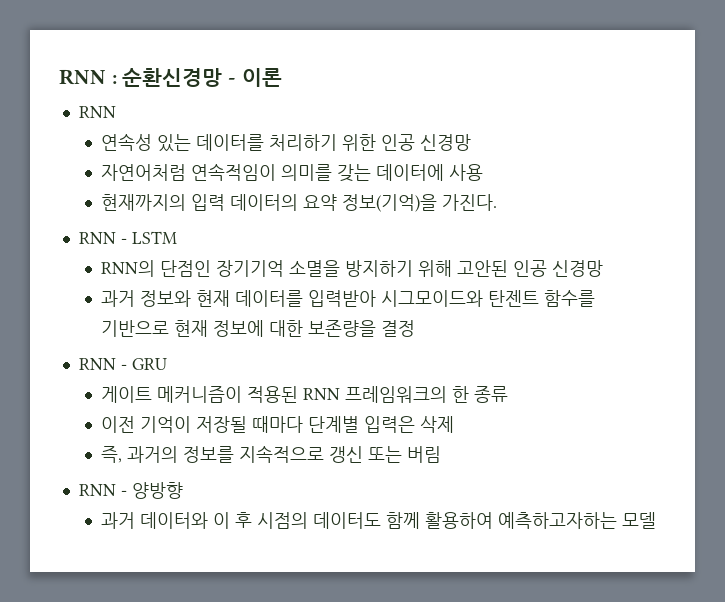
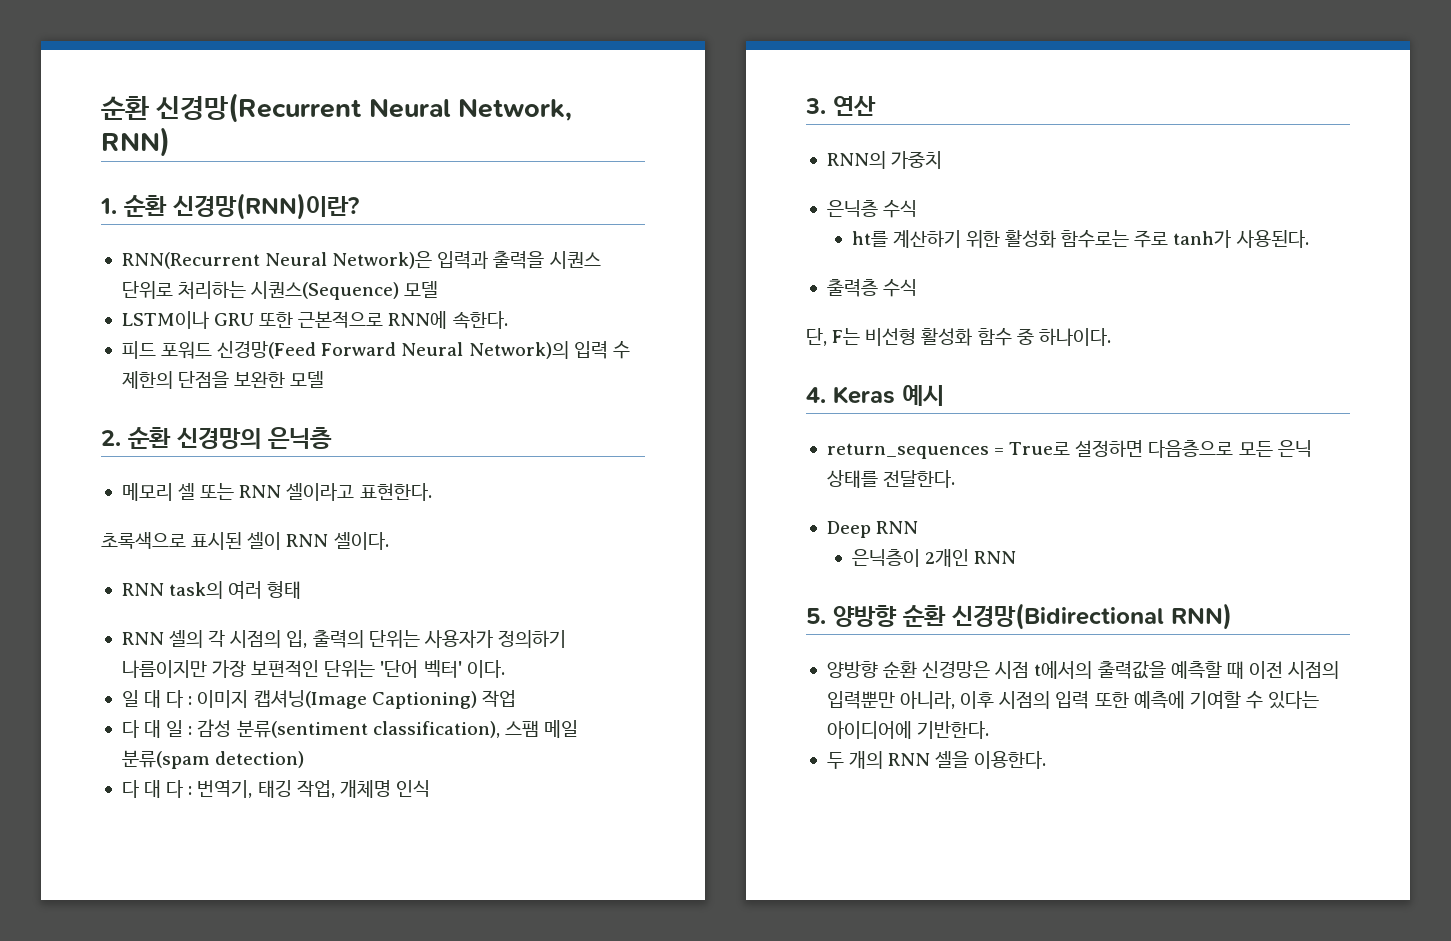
- RNN : 순환신경망 - 이론
- RNN
- 연속성 있는 데이터를 처리하기 위한 인공 신경망
- 자연어처럼 연속적임이 의미를 갖는 데이터에 사용
- 현재까지의 입력 데이터의 요약 정보(기억)을 가진다.
- RNN - LSTM
- RNN의 단점인 장기기억 소멸을 방지하기 위해 고안된 인공 신경망
- 과거 정보와 현재 데이터를 입력받아 시그모이드와 탄젠트 함수를 기반으로 현재 정보에 대한 보존량을 결정
- RNN - GRU
- 게이트 메커니즘이 적용된 RNN 프레임워크의 한 종류
- 이전 기억이 저장될 때마다 단계별 입력은 삭제
- 즉, 과거의 정보를 지속적으로 갱신 또는 버림
- RNN - 양방향
- 과거 데이터와 이 후 시점의 데이터도 함께 활용하여 예측하고자하는 모델
+ 순환 신경망(Recurrent Neural Network, RNN)
+ 1. 순환 신경망(RNN)이란?
+ RNN(Recurrent Neural Network)은 입력과 출력을 시퀀스 단위로 처리하는 시퀀스(Sequence) 모델
+ LSTM이나 GRU 또한 근본적으로 RNN에 속한다.
+ 피드 포워드 신경망(Feed Forward Neural Network)의 입력 수 제한의 단점을 보완한 모델
+ 2. 순환 신경망의 은닉층
+ 메모리 셀 또는 RNN 셀이라고 표현한다.
+ 초록색으로 표시된 셀이 RNN 셀이다.
+ RNN task의 여러 형태
+ RNN 셀의 각 시점의 입, 출력의 단위는 사용자가 정의하기 나름이지만 가장 보편적인 단위는 '단어 벡터' 이다.
+ 일 대 다 : 이미지 캡셔닝(Image Captioning) 작업
+ 다 대 일 : 감성 분류(sentiment classification), 스팸 메일 분류(spam detection)
+ 다 대 다 : 번역기, 태깅 작업, 개체명 인식
+ 3. 연산
+ RNN의 가중치
+ 은닉층 수식
+ ht를 계산하기 위한 활성화 함수로는 주로 tanh가 사용된다.
+ 출력층 수식
+ 단, F는 비선형 활성화 함수 중 하나이다.
+ 4. Keras 예시
+ return_sequences = True로 설정하면 다음층으로 모든 은닉 상태를 전달한다.
+ Deep RNN
+ 은닉층이 2개인 RNN
+ 5. 양방향 순환 신경망(Bidirectional RNN)
+ 양방향 순환 신경망은 시점 t에서의 출력값을 예측할 때 이전 시점의 입력뿐만 아니라, 이후 시점의 입력 또한 예측에 기여할 수 있다는 아이디어에 기반한다.
+ 두 개의 RNN 셀을 이용한다.

